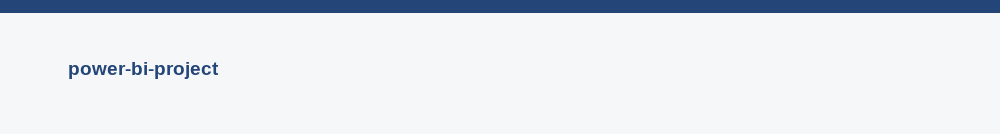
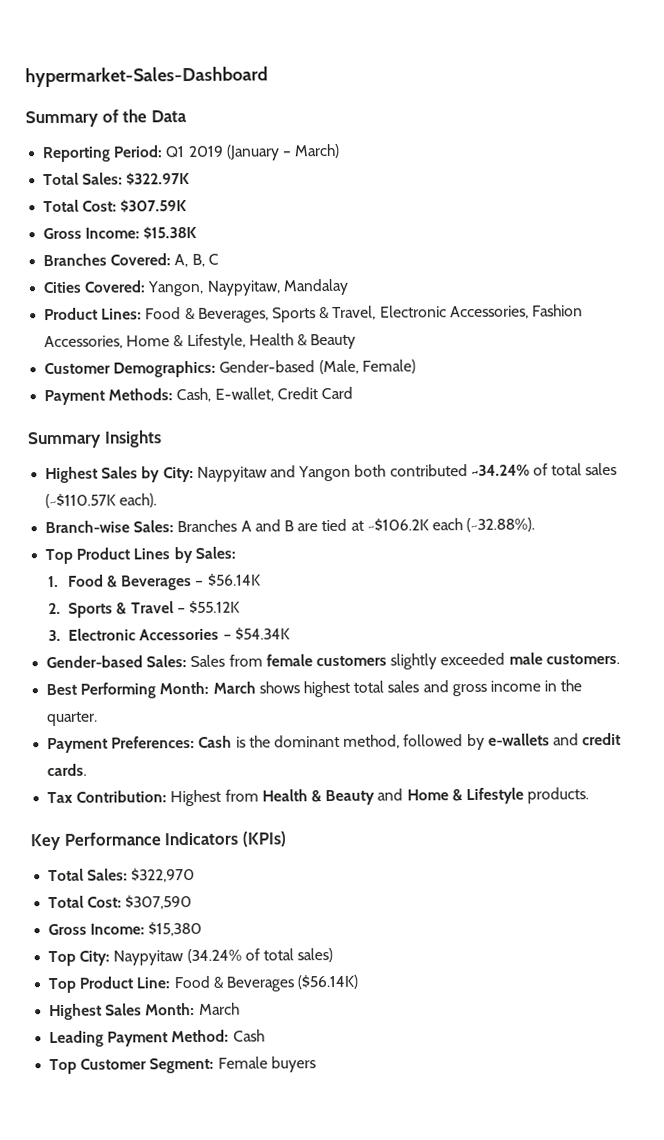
- power-bi-project
+ hypermarket-Sales-Dashboard
+ Summary of the Data
+ Reporting Period: Q1 2019 (January – March)
+ Total Sales: $322.97K
+ Total Cost: $307.59K
+ Gross Income: $15.38K
+ Branches Covered: A, B, C
+ Cities Covered: Yangon, Naypyitaw, Mandalay
+ Product Lines: Food & Beverages, Sports & Travel, Electronic Accessories, Fashion Accessories, Home & Lifestyle, Health & Beauty
+ Customer Demographics: Gender-based (Male, Female)
+ Payment Methods: Cash, E-wallet, Credit Card
+ Summary Insights
+ Highest Sales by City: Naypyitaw and Yangon both contributed ~34.24% of total sales (~$110.57K each).
+ Branch-wise Sales: Branches A and B are tied at ~$106.2K each (~32.88%).
+ Top Product Lines by Sales:
+ 1. Food & Beverages – $56.14K
+ 2. Sports & Travel – $55.12K
+ 3. Electronic Accessories – $54.34K
+ Gender-based Sales: Sales from female customers slightly exceeded male customers.
+ Best Performing Month: March shows highest total sales and gross income in the quarter.
+ Payment Preferences: Cash is the dominant method, followed by e-wallets and credit cards.
+ Tax Contribution: Highest from Health & Beauty and Home & Lifestyle products.
+ Key Performance Indicators (KPIs)
+ Total Sales: $322,970
+ Total Cost: $307,590
+ Gross Income: $15,380
+ Top City: Naypyitaw (34.24% of total sales)
+ Top Product Line: Food & Beverages ($56.14K)
+ Highest Sales Month: March
+ Leading Payment Method: Cash
+ Top Customer Segment: Female buyers

